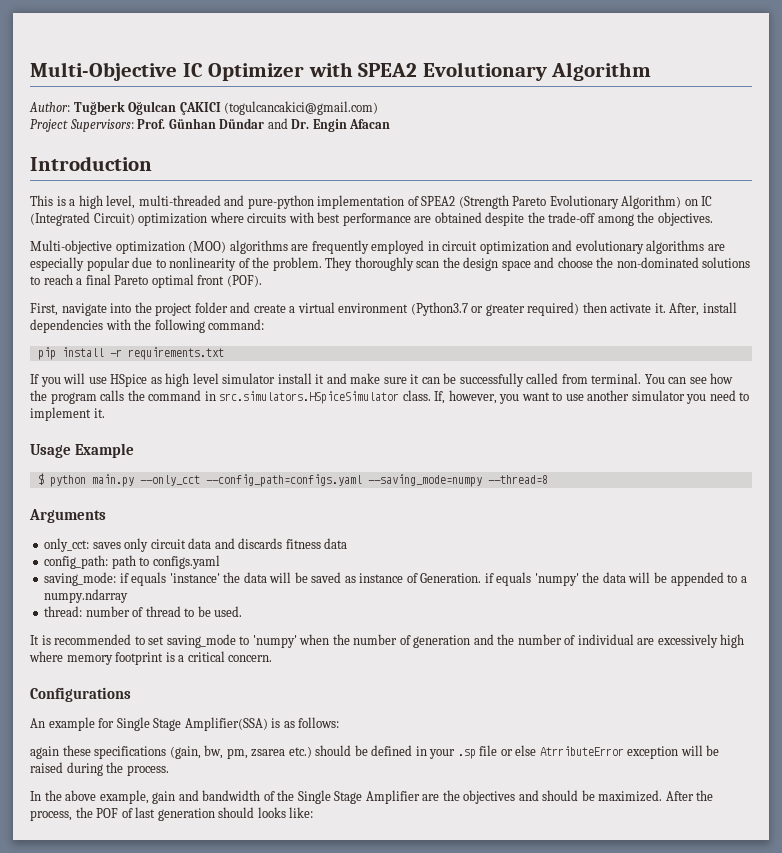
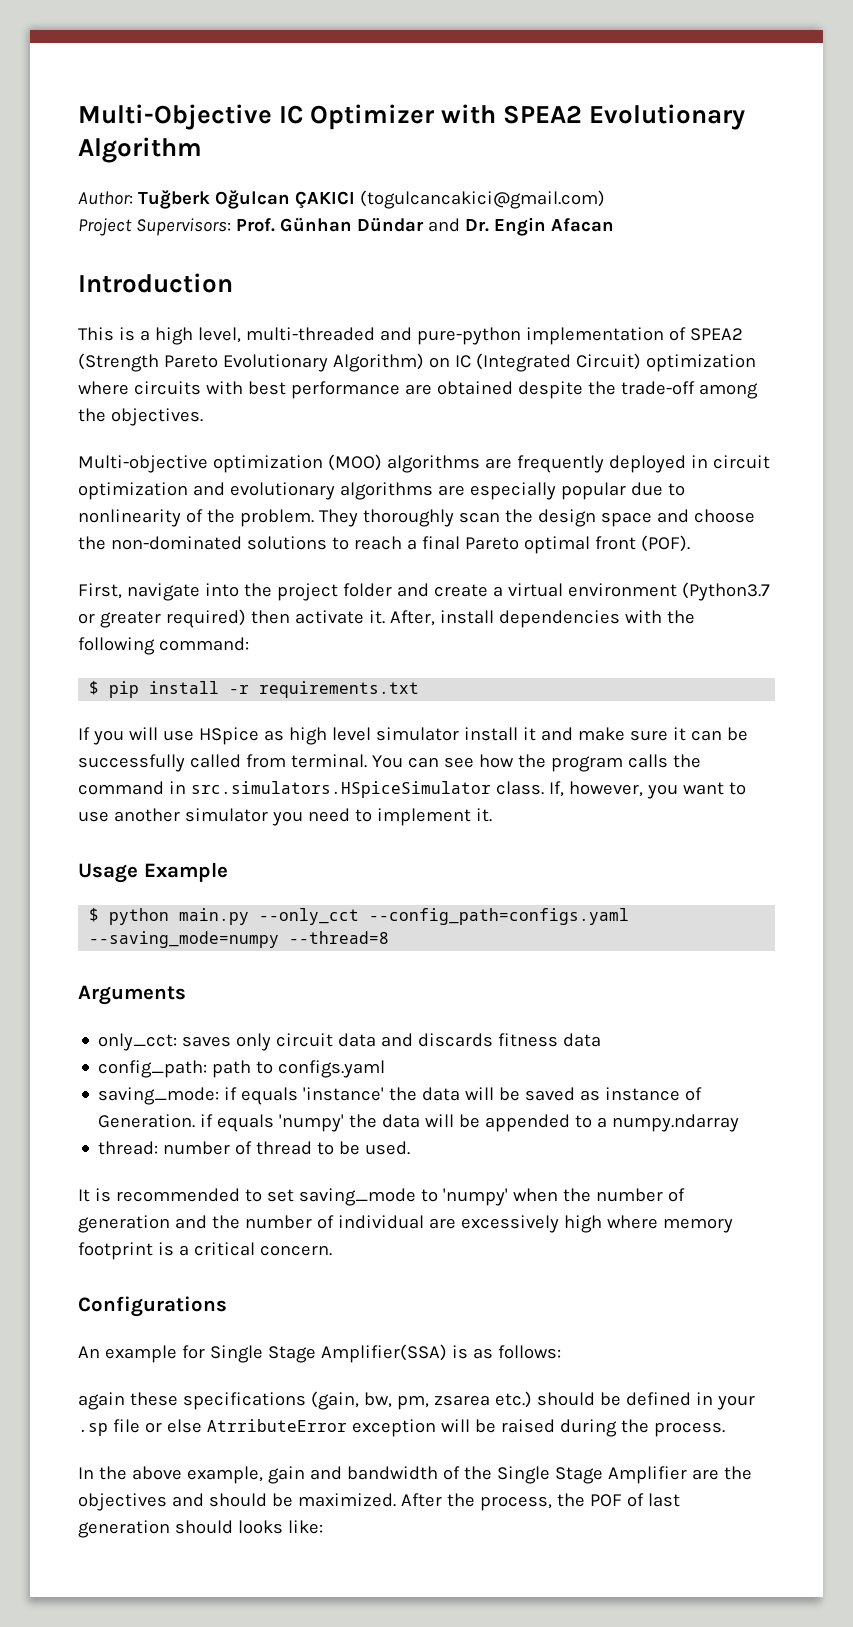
- Multi-objective optimization (MOO) algorithms are frequently employed in circuit optimization and evolutionary algorithms are especially popular due to nonlinearity of the problem.
+ Multi-objective optimization (MOO) algorithms are frequently deployed in circuit optimization and evolutionary algorithms are especially popular due to nonlinearity of the problem.
- pip install -r requirements.txt
+ $ pip install -r requirements.txt

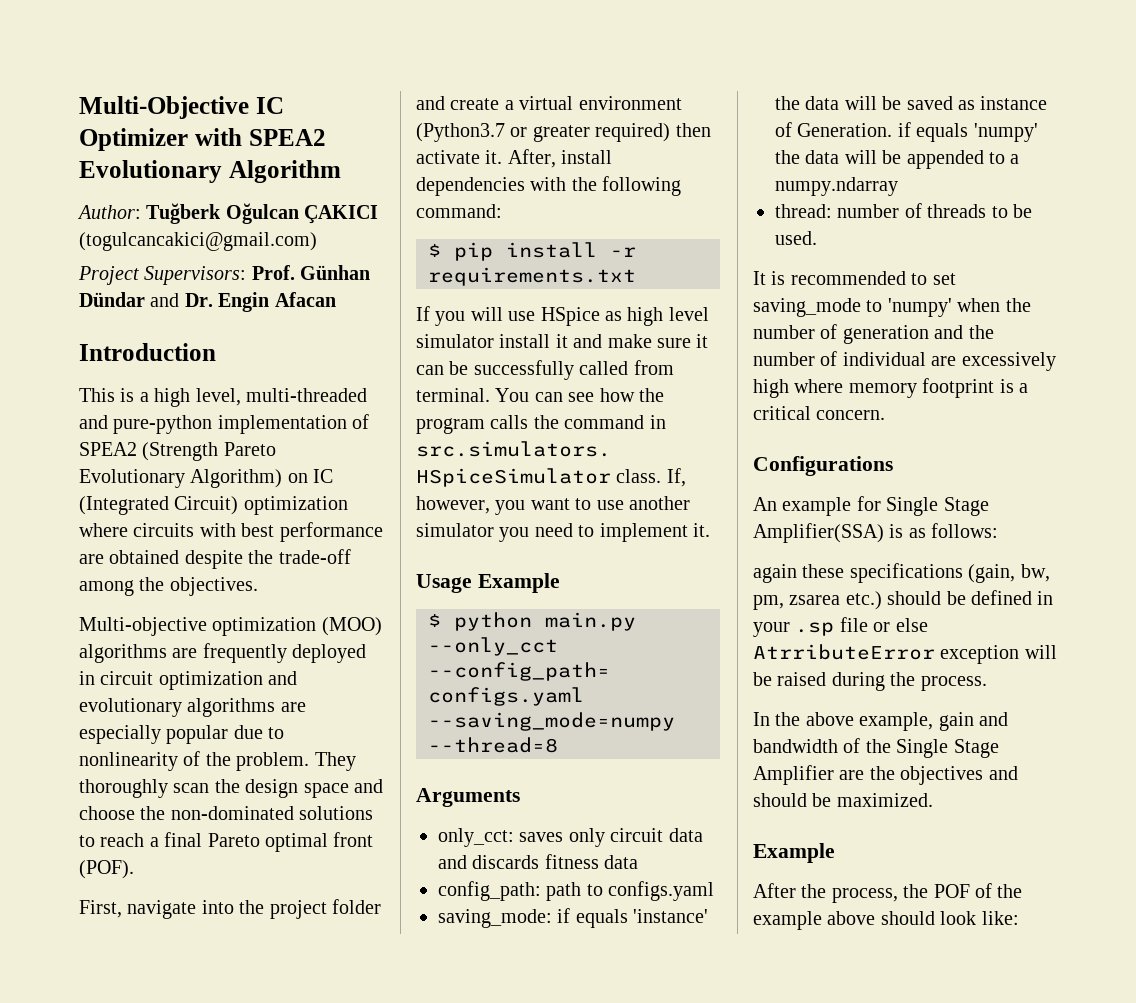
- thread: number of thread to be used.
+ thread: number of threads to be used.
- In the above example, gain and bandwidth of the Single Stage Amplifier are the objectives and should be maximized. After the process, the POF of last generation should looks like:
+ In the above example, gain and bandwidth of the Single Stage Amplifier are the objectives and should be maximized.
+ Example
+ After the process, the POF of the example above should look like:

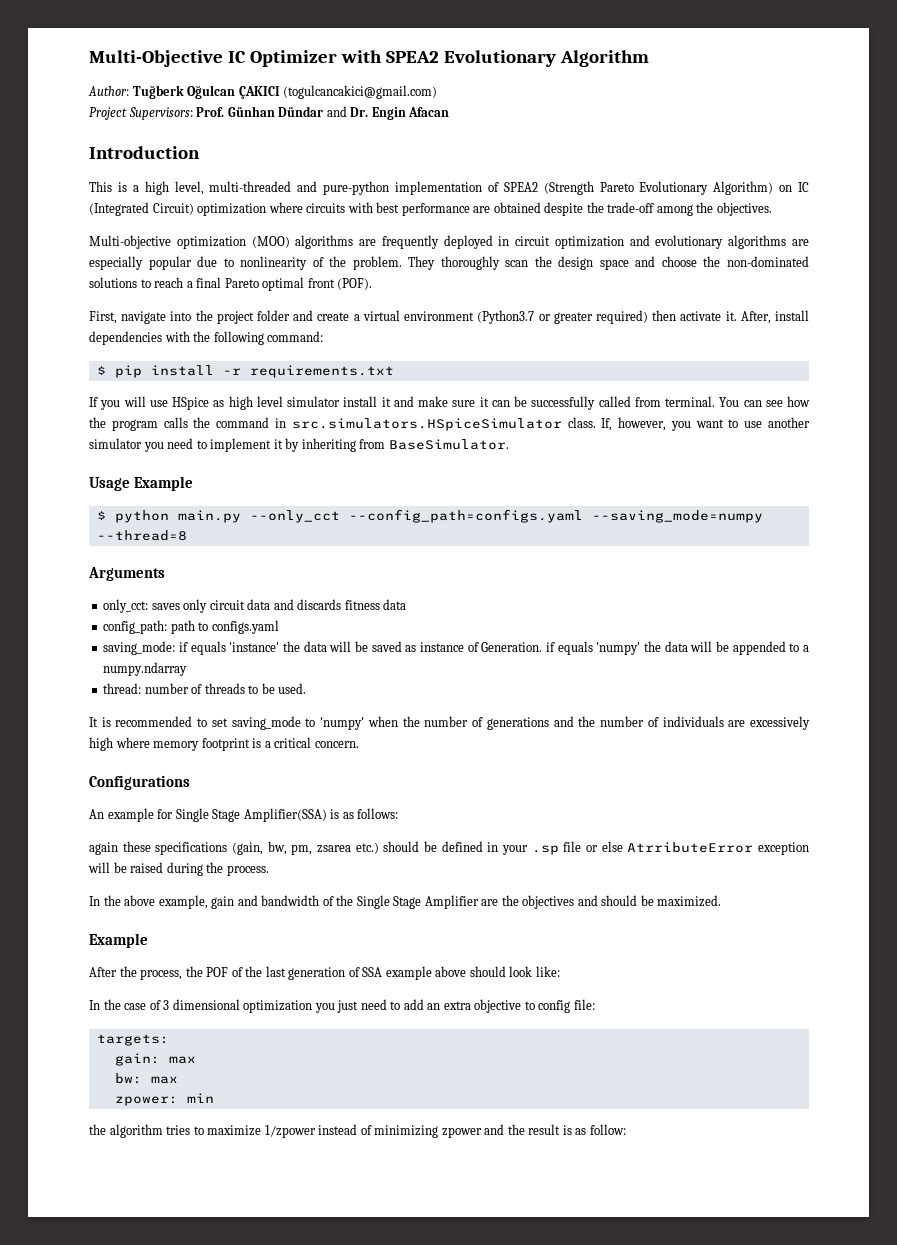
- If, however, you want to use another simulator you need to implement it.
+ If, however, you want to use another simulator you need to implement it by inheriting from BaseSimulator.
- It is recommended to set saving_mode to 'numpy' when the number of generation and the number of individual are excessively high where memory footprint is a critical concern.
+ It is recommended to set saving_mode to 'numpy' when the number of generations and the number of individuals are excessively high where memory footprint is a critical concern.
- After the process, the POF of the example above should look like:
+ After the process, the POF of the last generation of SSA example above should look like:
+ In the case of 3 dimensional optimization you just need to add an extra objective to config file:
+ targets:
+ gain: max
+ bw: max
+ zpower: min
+ the algorithm tries to maximize 1/zpower instead of minimizing zpower and the result is as follow:

